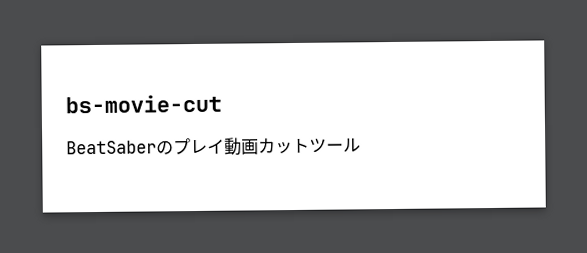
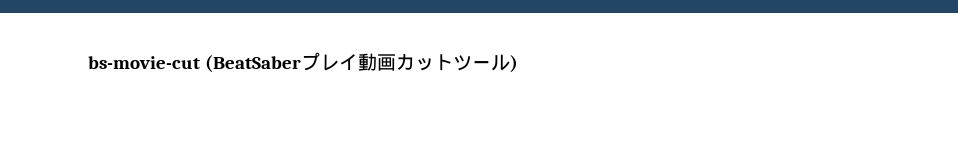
- bs-movie-cut
- BeatSaberのプレイ動画カットツール
+ bs-movie-cut (BeatSaberプレイ動画カットツール)

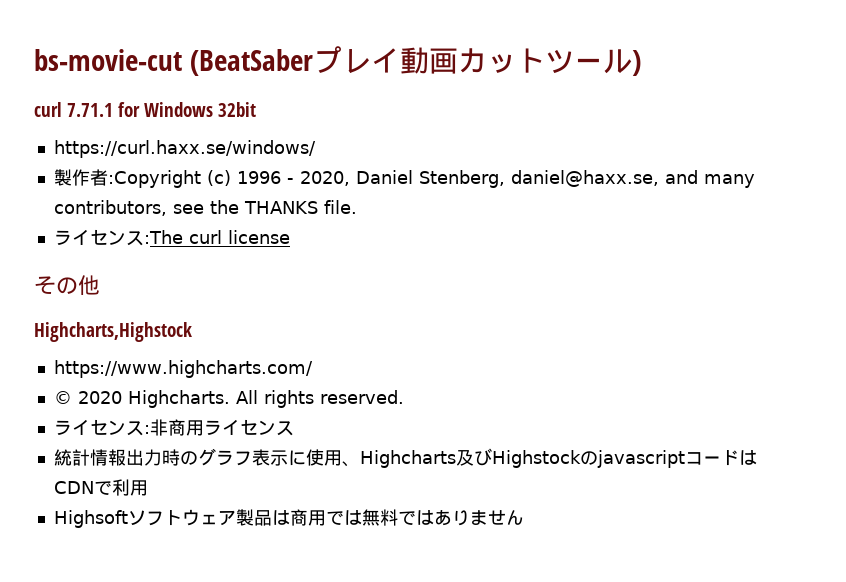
+ curl 7.71.1 for Windows 32bit
+ https://curl.haxx.se/windows/
+ 製作者:Copyright (c) 1996 - 2020, Daniel Stenberg, daniel@haxx.se, and many contributors, see the THANKS file.
+ ライセンス:The curl license
+ その他
+ Highcharts,Highstock
+ https://www.highcharts.com/
+ © 2020 Highcharts. All rights reserved.
+ ライセンス:非商用ライセンス
+ 統計情報出力時のグラフ表示に使用、Highcharts及びHighstockのjavascriptコードはCDNで利用
+ Highsoftソフトウェア製品は商用では無料ではありません

